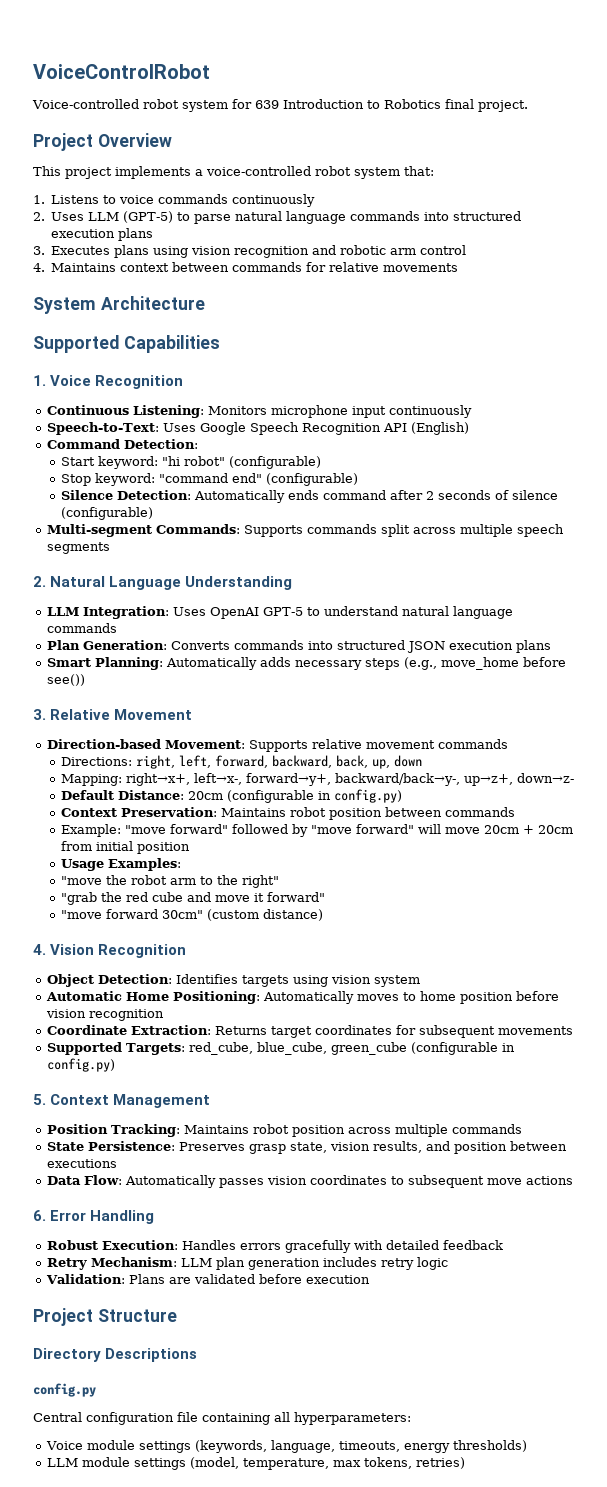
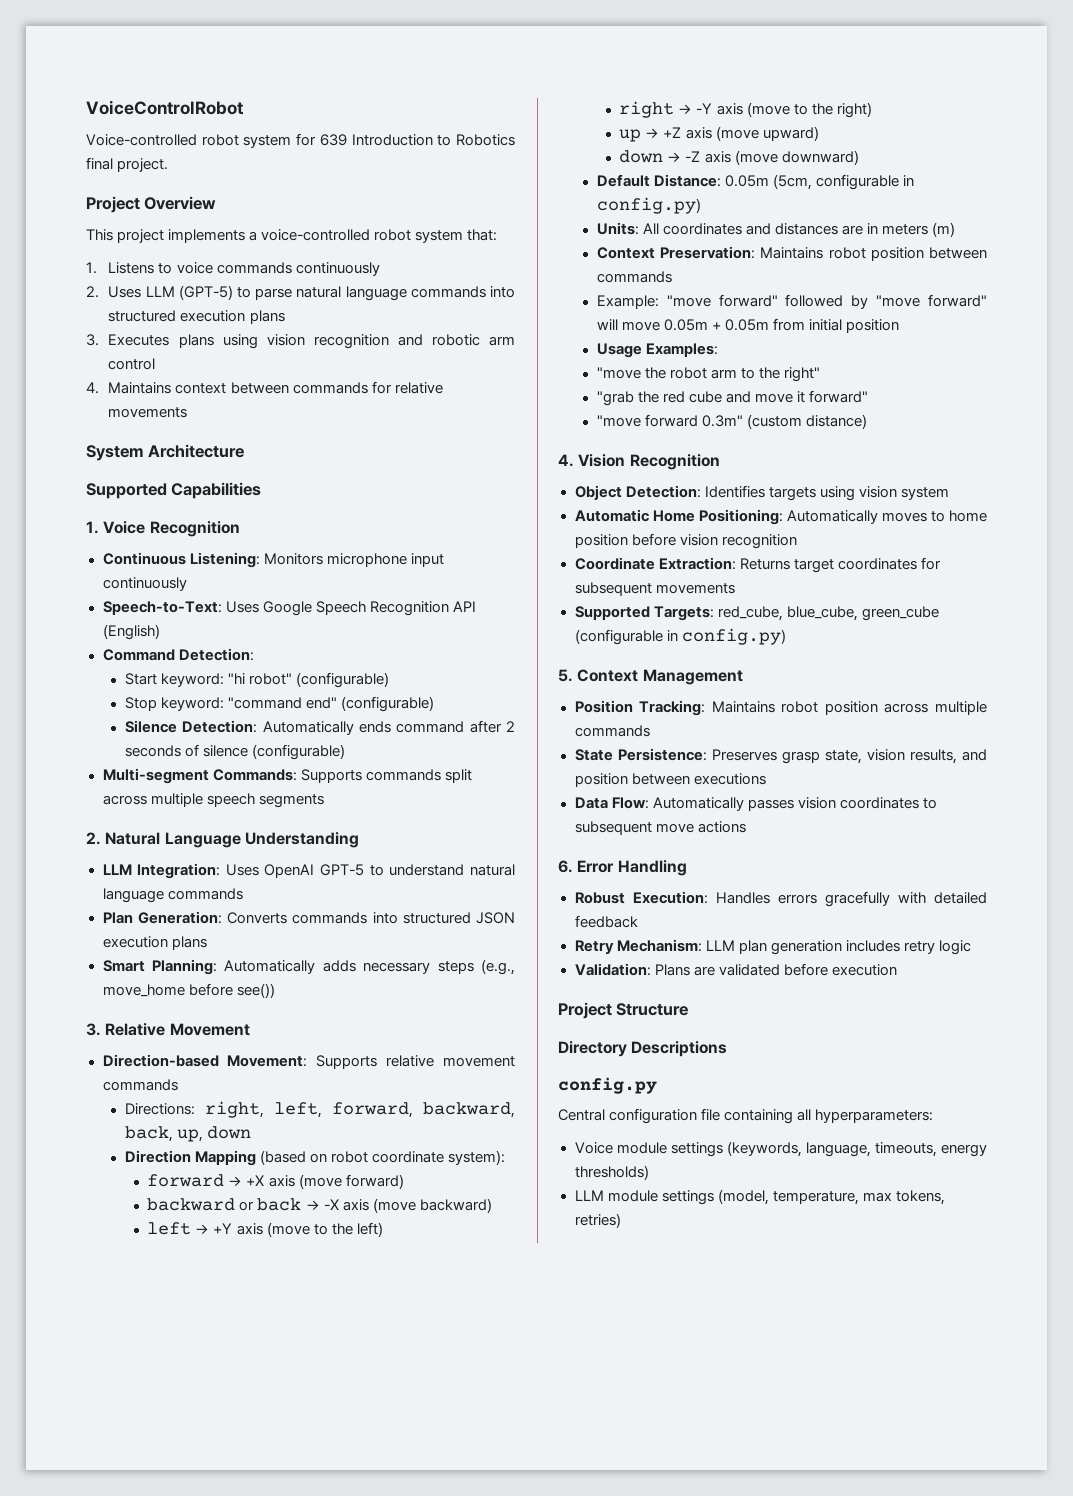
- Mapping: right→x+, left→x-, forward→y+, backward/back→y-, up→z+, down→z-
+ Direction Mapping (based on robot coordinate system):
+ forward → +X axis (move forward)
+ backward or back → -X axis (move backward)
+ left → +Y axis (move to the left)
+ right → -Y axis (move to the right)
+ up → +Z axis (move upward)
+ down → -Z axis (move downward)
- Default Distance: 20cm (configurable in config.py)
+ Default Distance: 0.05m (5cm, configurable in config.py)
+ Units: All coordinates and distances are in meters (m)
- Example: "move forward" followed by "move forward" will move 20cm + 20cm from initial position
+ Example: "move forward" followed by "move forward" will move 0.05m + 0.05m from initial position
- "move forward 30cm" (custom distance)
+ "move forward 0.3m" (custom distance)

